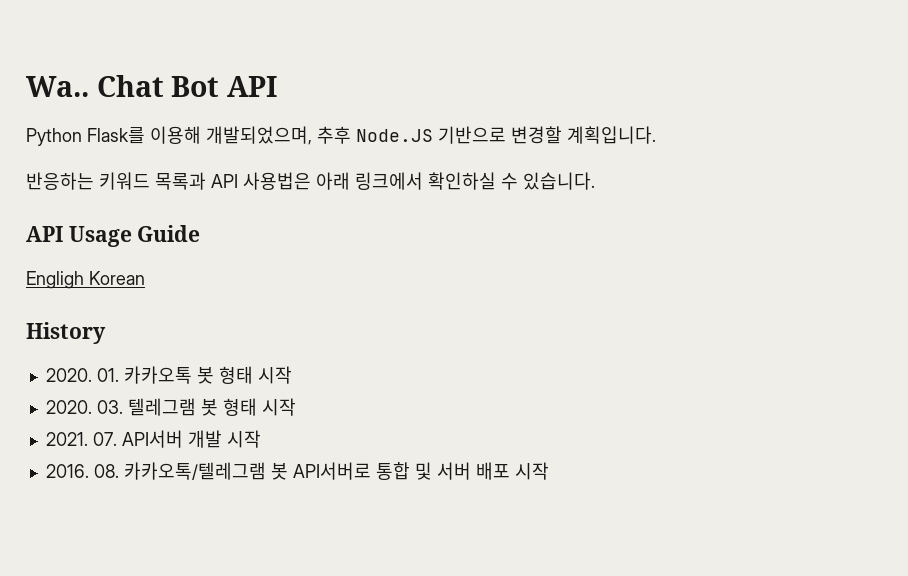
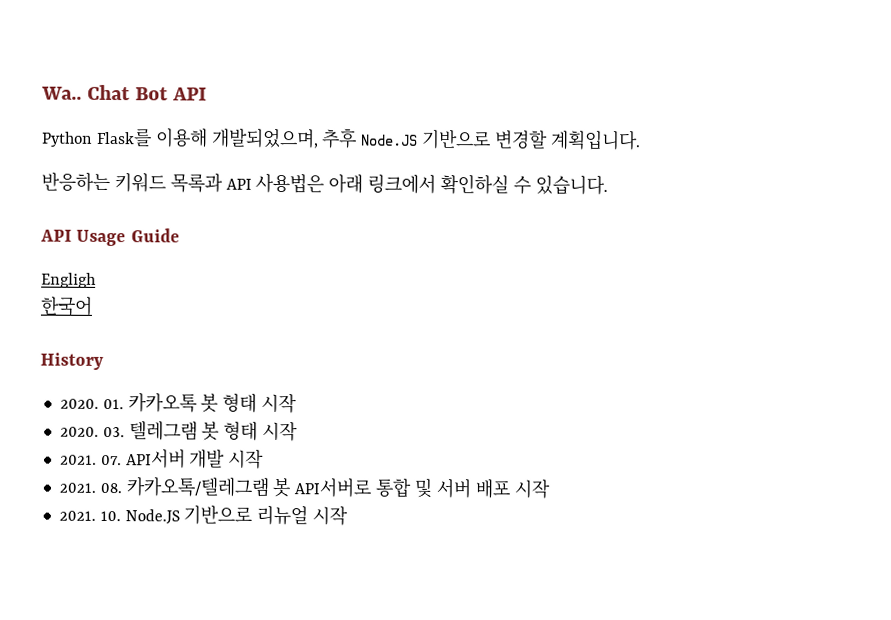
- Engligh Korean
+ Engligh
+ 한국어
  07. API서버 개발 시작
- 2016.
+ 2021.
+ 2021. 10. Node.JS 기반으로 리뉴얼 시작

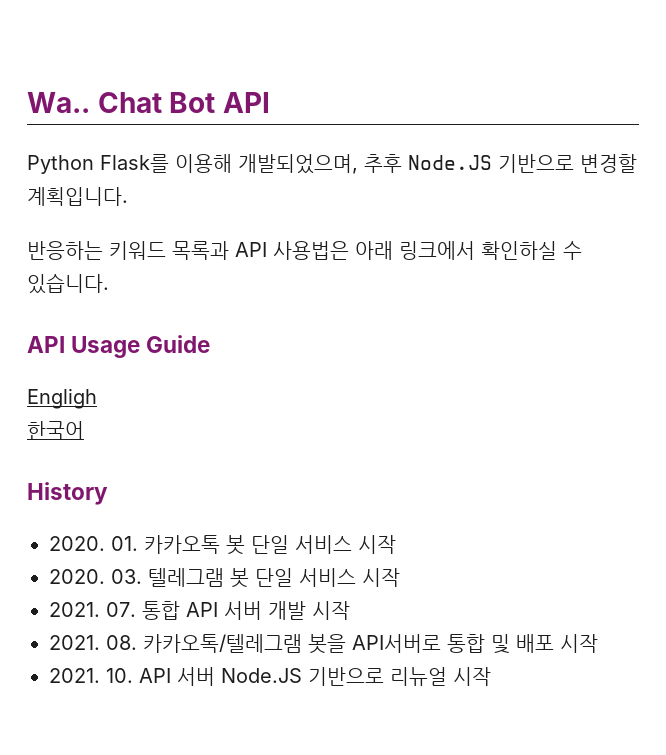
- 01. 카카오톡 봇 형태 시작
+ 01. 카카오톡 봇 단일 서비스 시작
- 03. 텔레그램 봇 형태 시작
+ 03. 텔레그램 봇 단일 서비스 시작
- 07. API서버 개발 시작
+ 07. 통합 API 서버 개발 시작
- 08. 카카오톡/텔레그램 봇 API서버로 통합 및 서버 배포 시작
+ 08. 카카오톡/텔레그램 봇을 API서버로 통합 및 배포 시작
- 10. Node.JS 기반으로 리뉴얼 시작
+ 10. API 서버 Node.JS 기반으로 리뉴얼 시작

